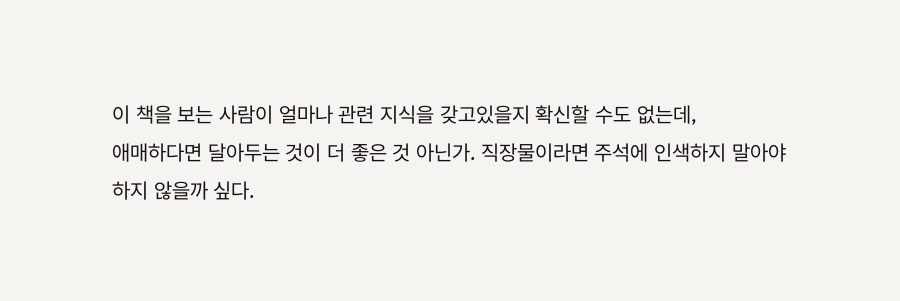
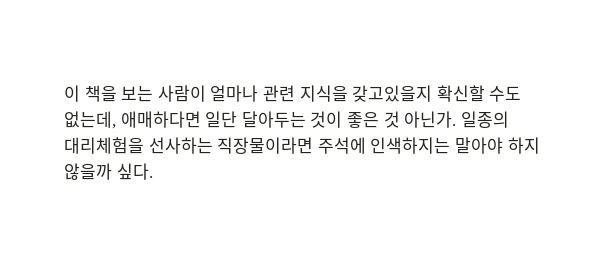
- 이 책을 보는 사람이 얼마나 관련 지식을 갖고있을지 확신할 수도 없는데, 애매하다면 달아두는 것이 더 좋은 것 아닌가.
+ 이 책을 보는 사람이 얼마나 관련 지식을 갖고있을지 확신할 수도 없는데, 애매하다면 일단 달아두는 것이 좋은 것 아닌가.
- 직장물이라면 주석에 인색하지 말아야 하지 않을까 싶다.
+ 일종의 대리체험을 선사하는 직장물이라면 주석에 인색하지는 말아야 하지 않을까 싶다.

